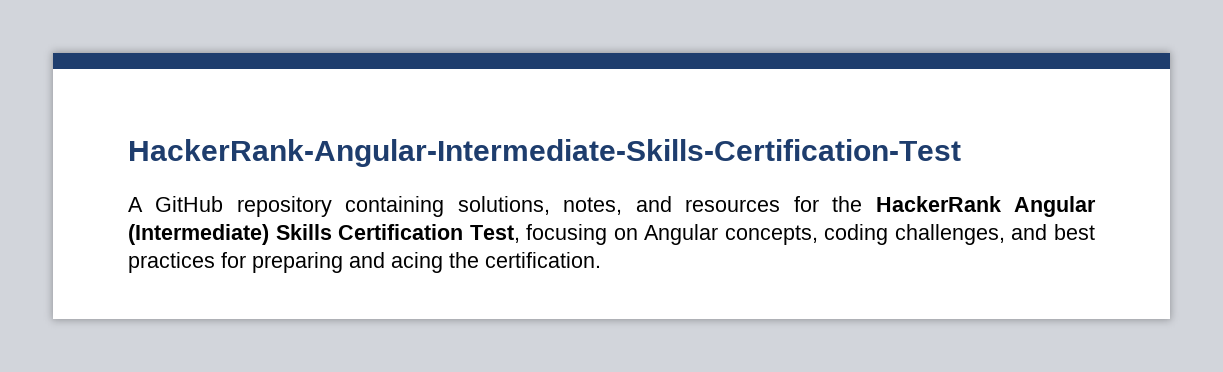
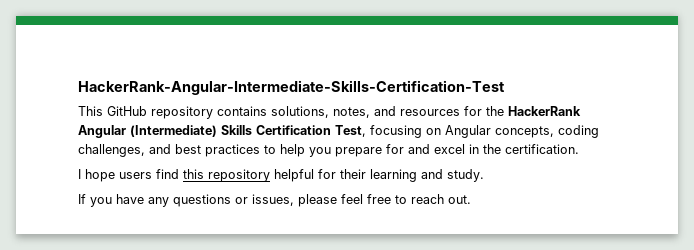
- A GitHub repository containing solutions, notes, and resources for the HackerRank Angular (Intermediate) Skills Certification Test, focusing on Angular concepts, coding challenges, and best practices for preparing and acing the certification.
+ This GitHub repository contains solutions, notes, and resources for the HackerRank Angular (Intermediate) Skills Certification Test, focusing on Angular concepts, coding challenges, and best practices to help you prepare for and excel in the certification.
+ I hope users find this repository helpful for their learning and study.
+ If you have any questions or issues, please feel free to reach out.

